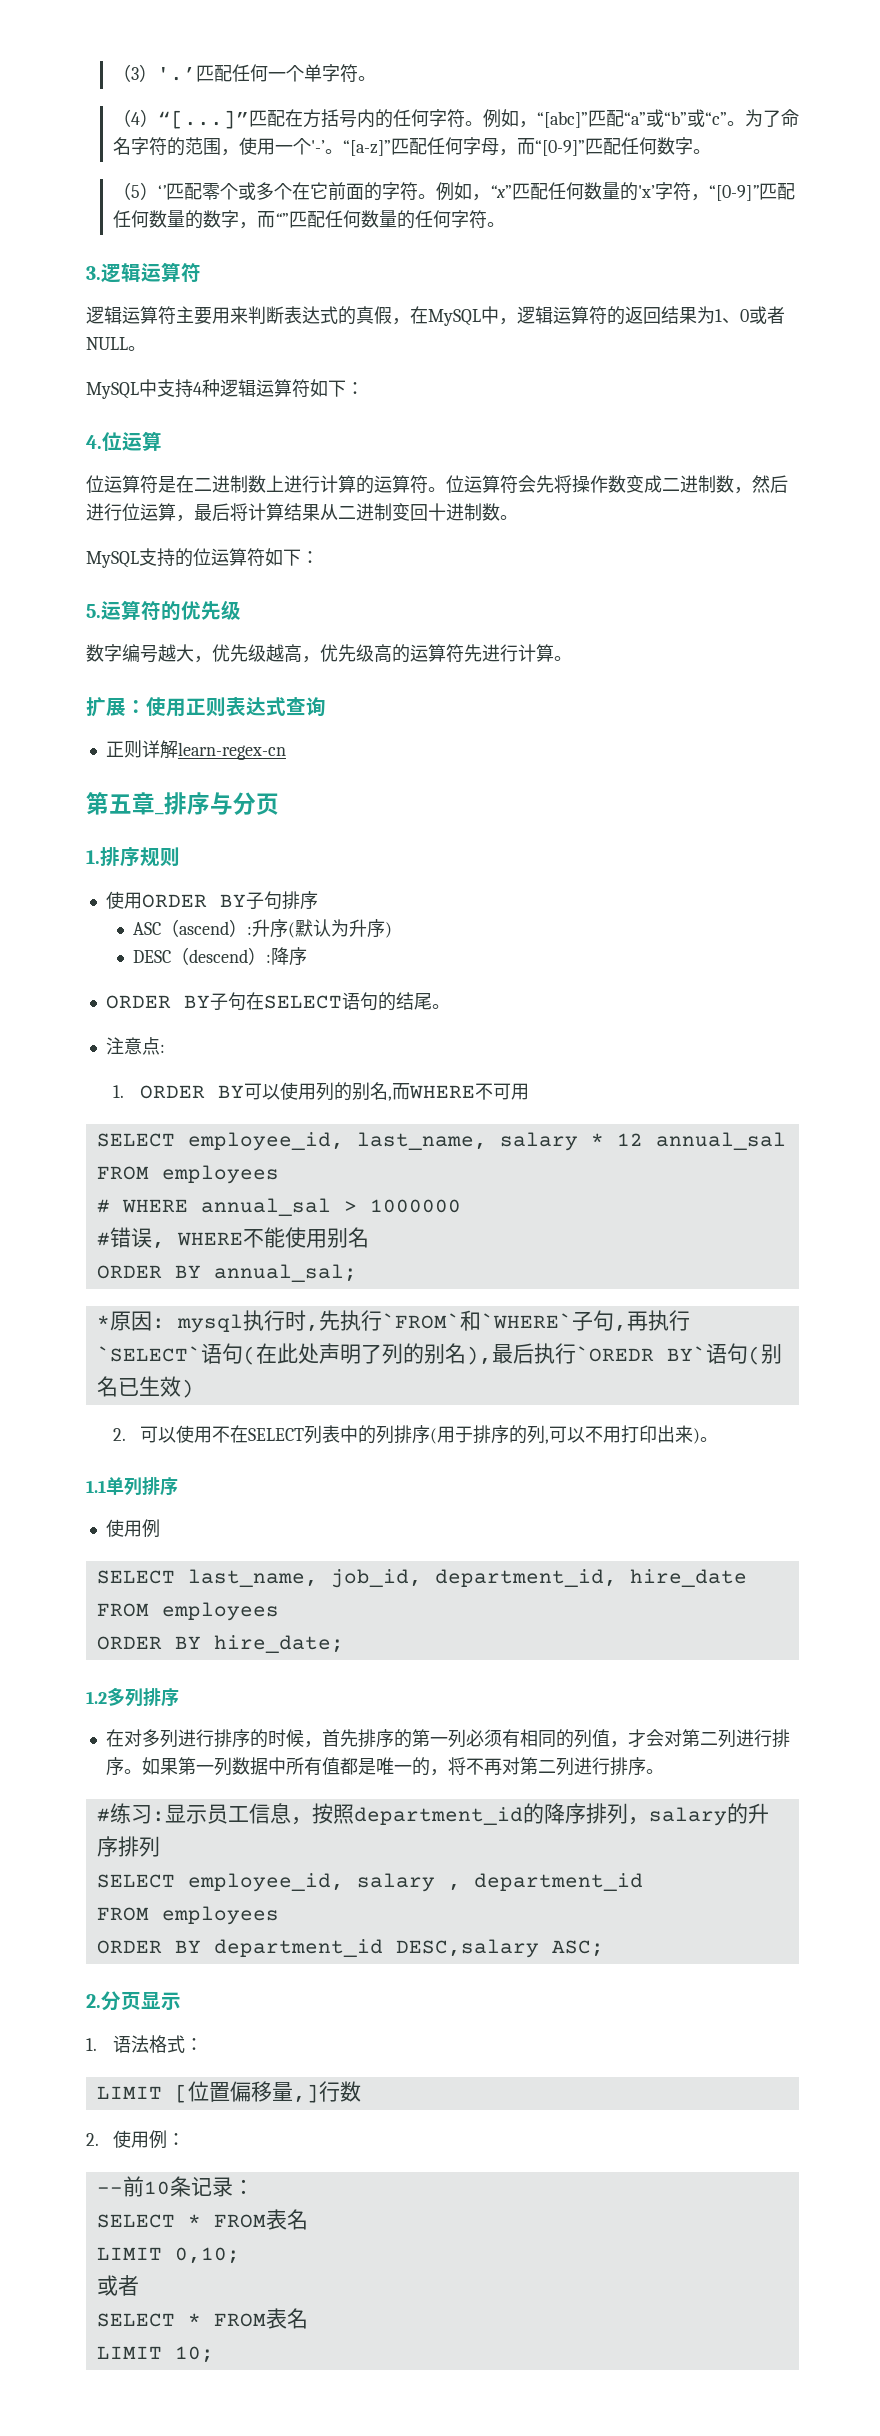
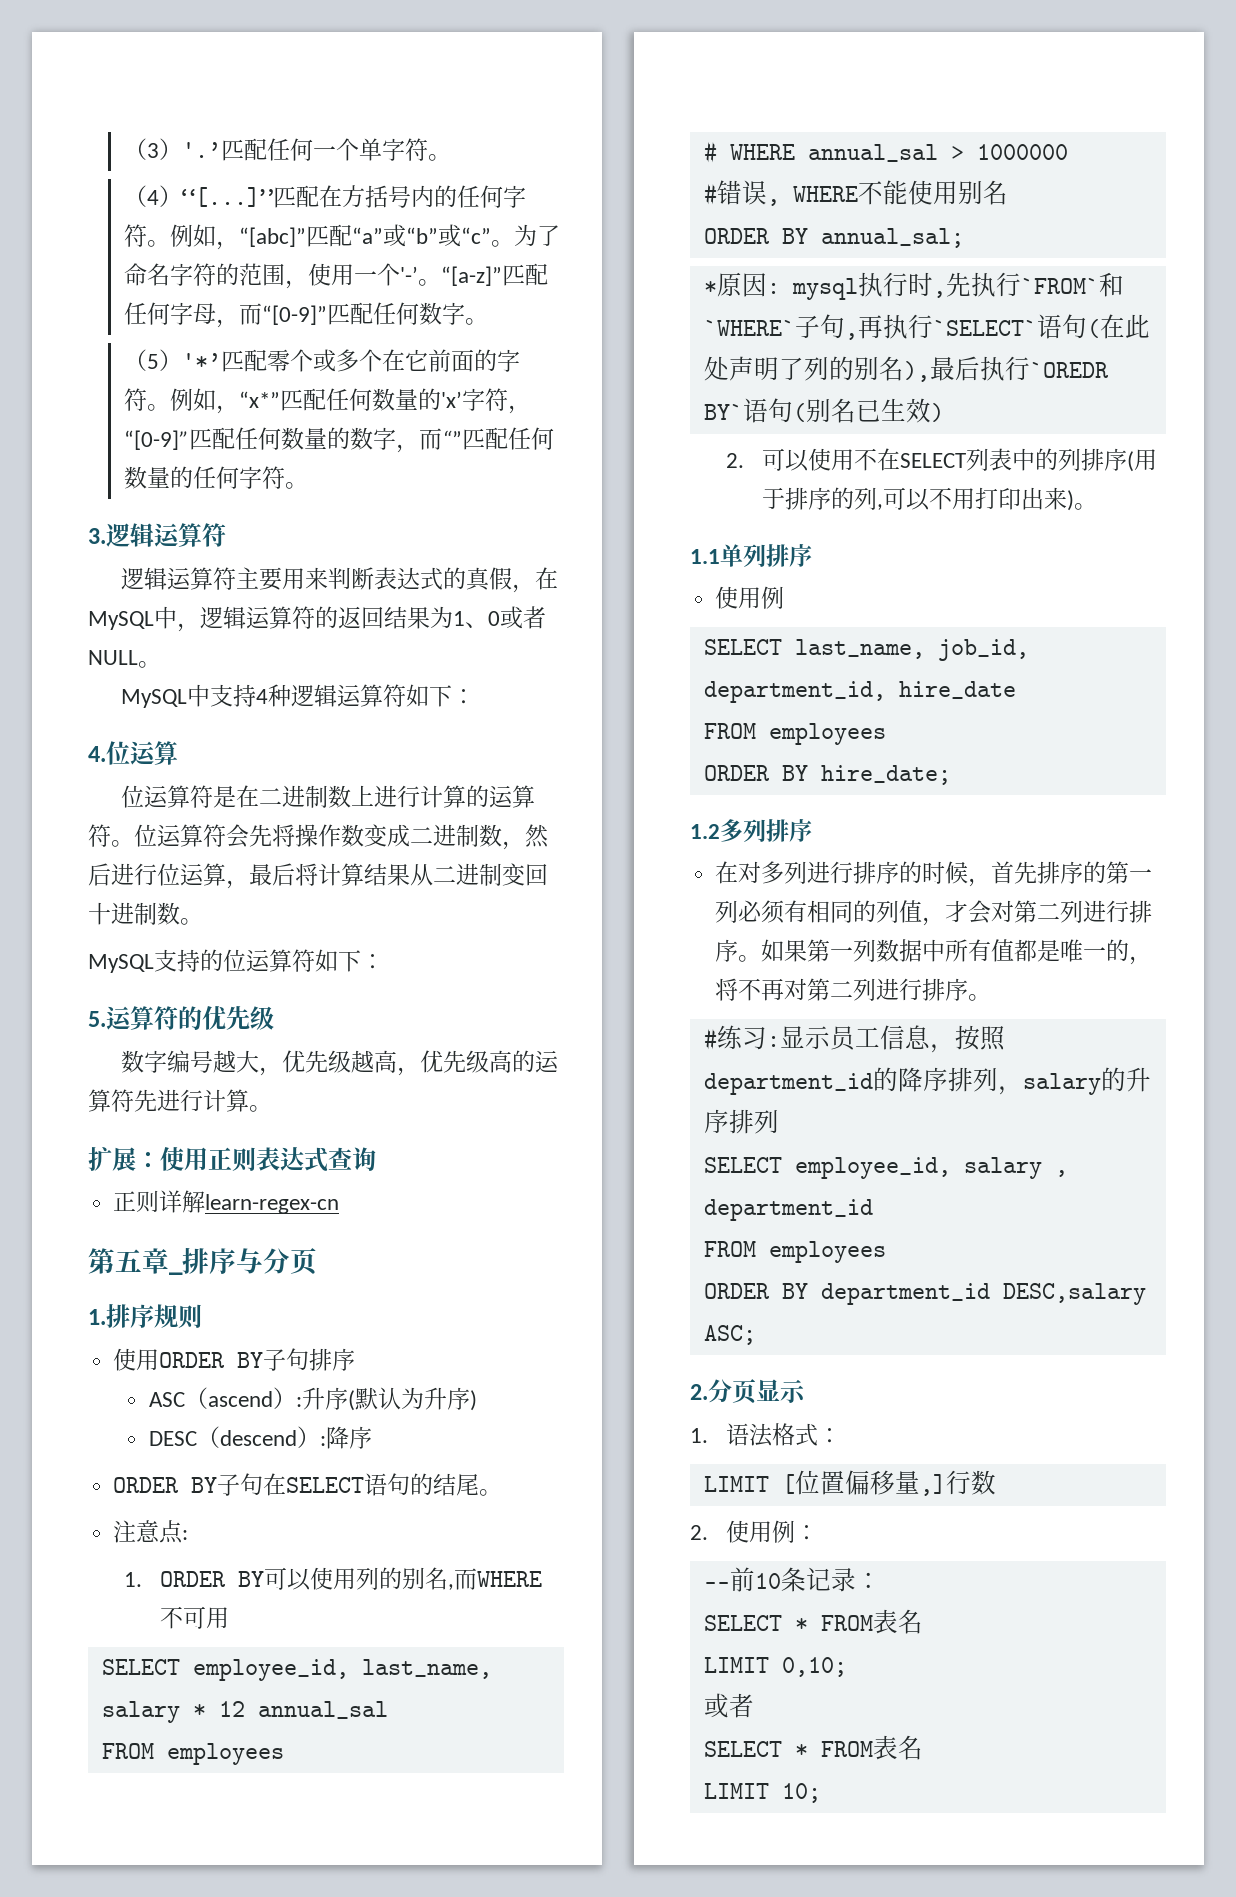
- （5）‘’匹配零个或多个在它前面的字符。
+ （5）'*’匹配零个或多个在它前面的字符。
- 例如，“x”匹配任何数量的'x’字符，“[0-9]”匹配任何数量的数字，而“”匹配任何数量的任何字符。
+ 例如，“x*”匹配任何数量的'x’字符，“[0-9]”匹配任何数量的数字，而“”匹配任何数量的任何字符。

